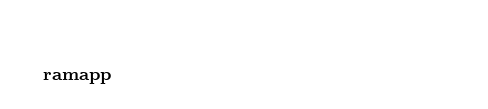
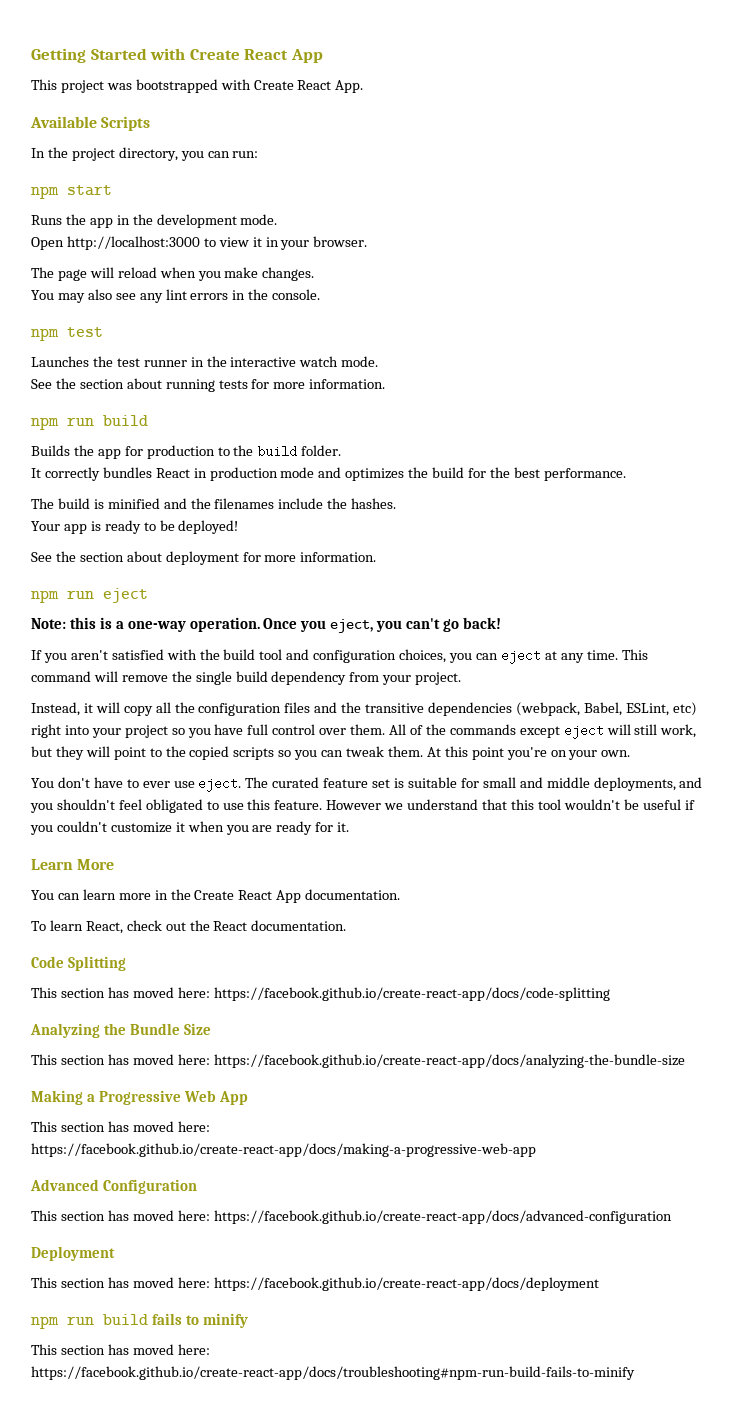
- ramapp
+ Getting Started with Create React App
+ This project was bootstrapped with Create React App.
+ Available Scripts
+ In the project directory, you can run:
+ npm start
+ Runs the app in the development mode.
+ Open http://localhost:3000 to view it in your browser.
+ The page will reload when you make changes.
+ You may also see any lint errors in the console.
+ npm test
+ Launches the test runner in the interactive watch mode.
+ See the section about running tests for more information.
+ npm run build
+ Builds the app for production to the build folder.
+ It correctly bundles React in production mode and optimizes the build for the best performance.
+ The build is minified and the filenames include the hashes.
+ Your app is ready to be deployed!
+ See the section about deployment for more information.
+ npm run eject
+ Note: this is a one-way operation. Once you eject, you can't go back!
+ If you aren't satisfied with the build tool and configuration choices, you can eject at any time. This command will remove the single build dependency from your project.
+ Instead, it will copy all the configuration files and the transitive dependencies (webpack, Babel, ESLint, etc) right into your project so you have full control over them. All of the commands except eject will still work, but they will point to the copied scripts so you can tweak them. At this point you're on your own.
+ You don't have to ever use eject. The curated feature set is suitable for small and middle deployments, and you shouldn't feel obligated to use this feature. However we understand that this tool wouldn't be useful if you couldn't customize it when you are ready for it.
+ Learn More
+ You can learn more in the Create React App documentation.
+ To learn React, check out the React documentation.
+ Code Splitting
+ This section has moved here: https://facebook.github.io/create-react-app/docs/code-splitting
+ Analyzing the Bundle Size
+ This section has moved here: https://facebook.github.io/create-react-app/docs/analyzing-the-bundle-size
+ Making a Progressive Web App
+ This section has moved here: https://facebook.github.io/create-react-app/docs/making-a-progressive-web-app
+ Advanced Configuration
+ This section has moved here: https://facebook.github.io/create-react-app/docs/advanced-configuration
+ Deployment
+ This section has moved here: https://facebook.github.io/create-react-app/docs/deployment
+ npm run build fails to minify
+ This section has moved here: https://facebook.github.io/create-react-app/docs/troubleshooting#npm-run-build-fails-to-minify

